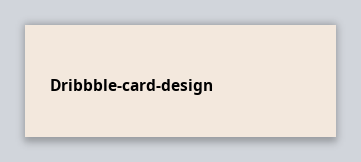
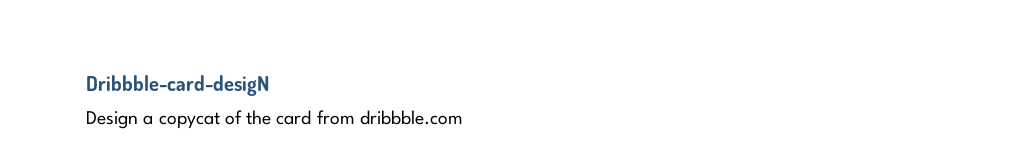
- Dribbble-card-design
+ Dribbble-card-desigN
+ Design a copycat of the card from dribbble.com

